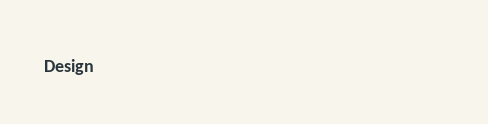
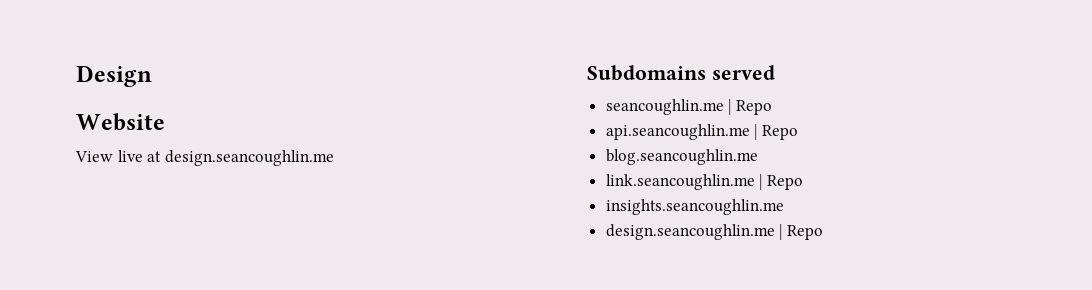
+ Website
+ View live at design.seancoughlin.me
+ Subdomains served
+ seancoughlin.me | Repo
+ api.seancoughlin.me | Repo
+ blog.seancoughlin.me
+ link.seancoughlin.me | Repo
+ insights.seancoughlin.me
+ design.seancoughlin.me | Repo

